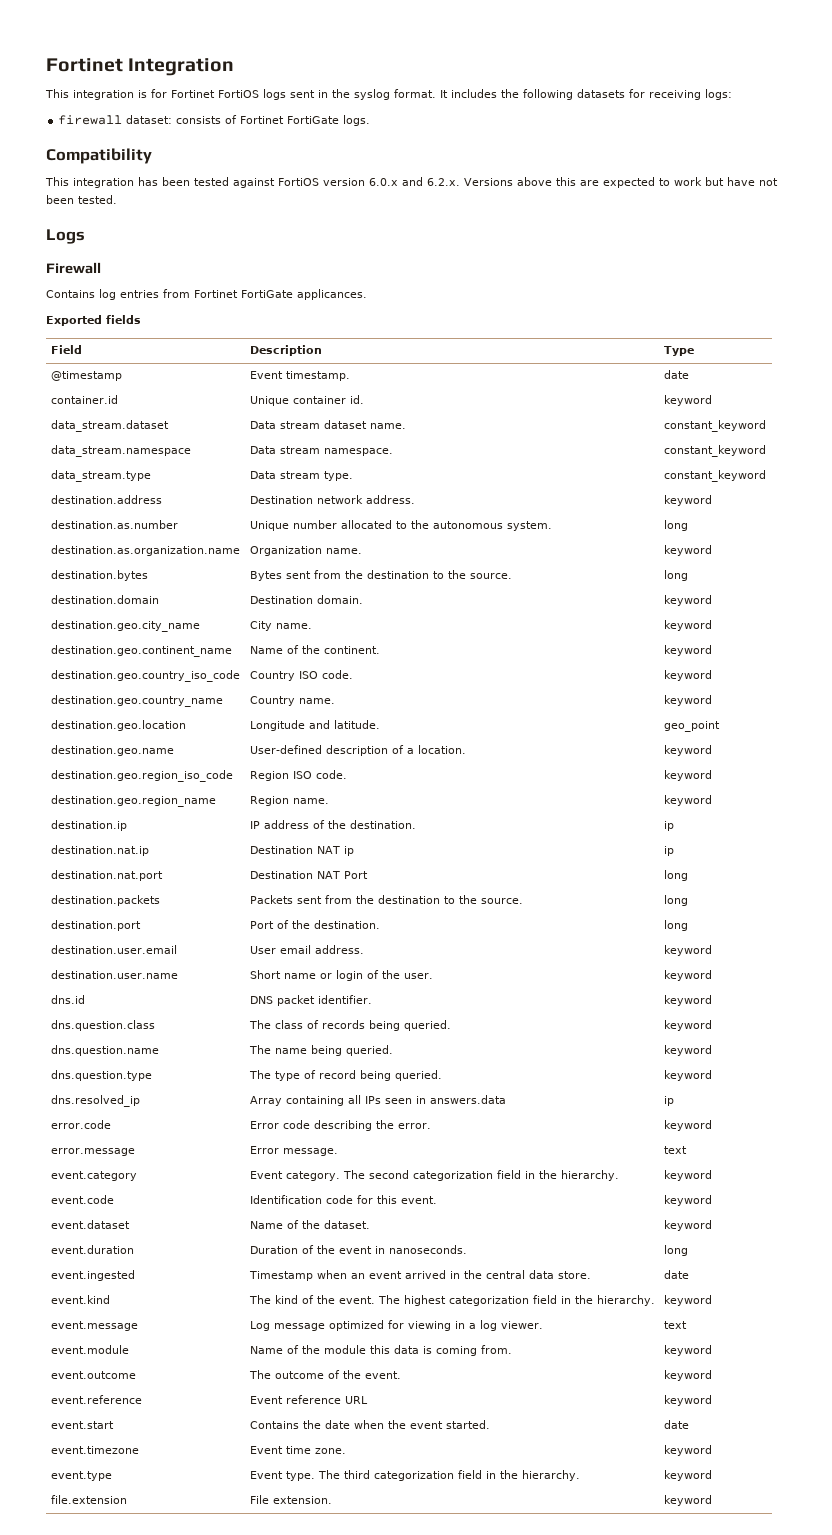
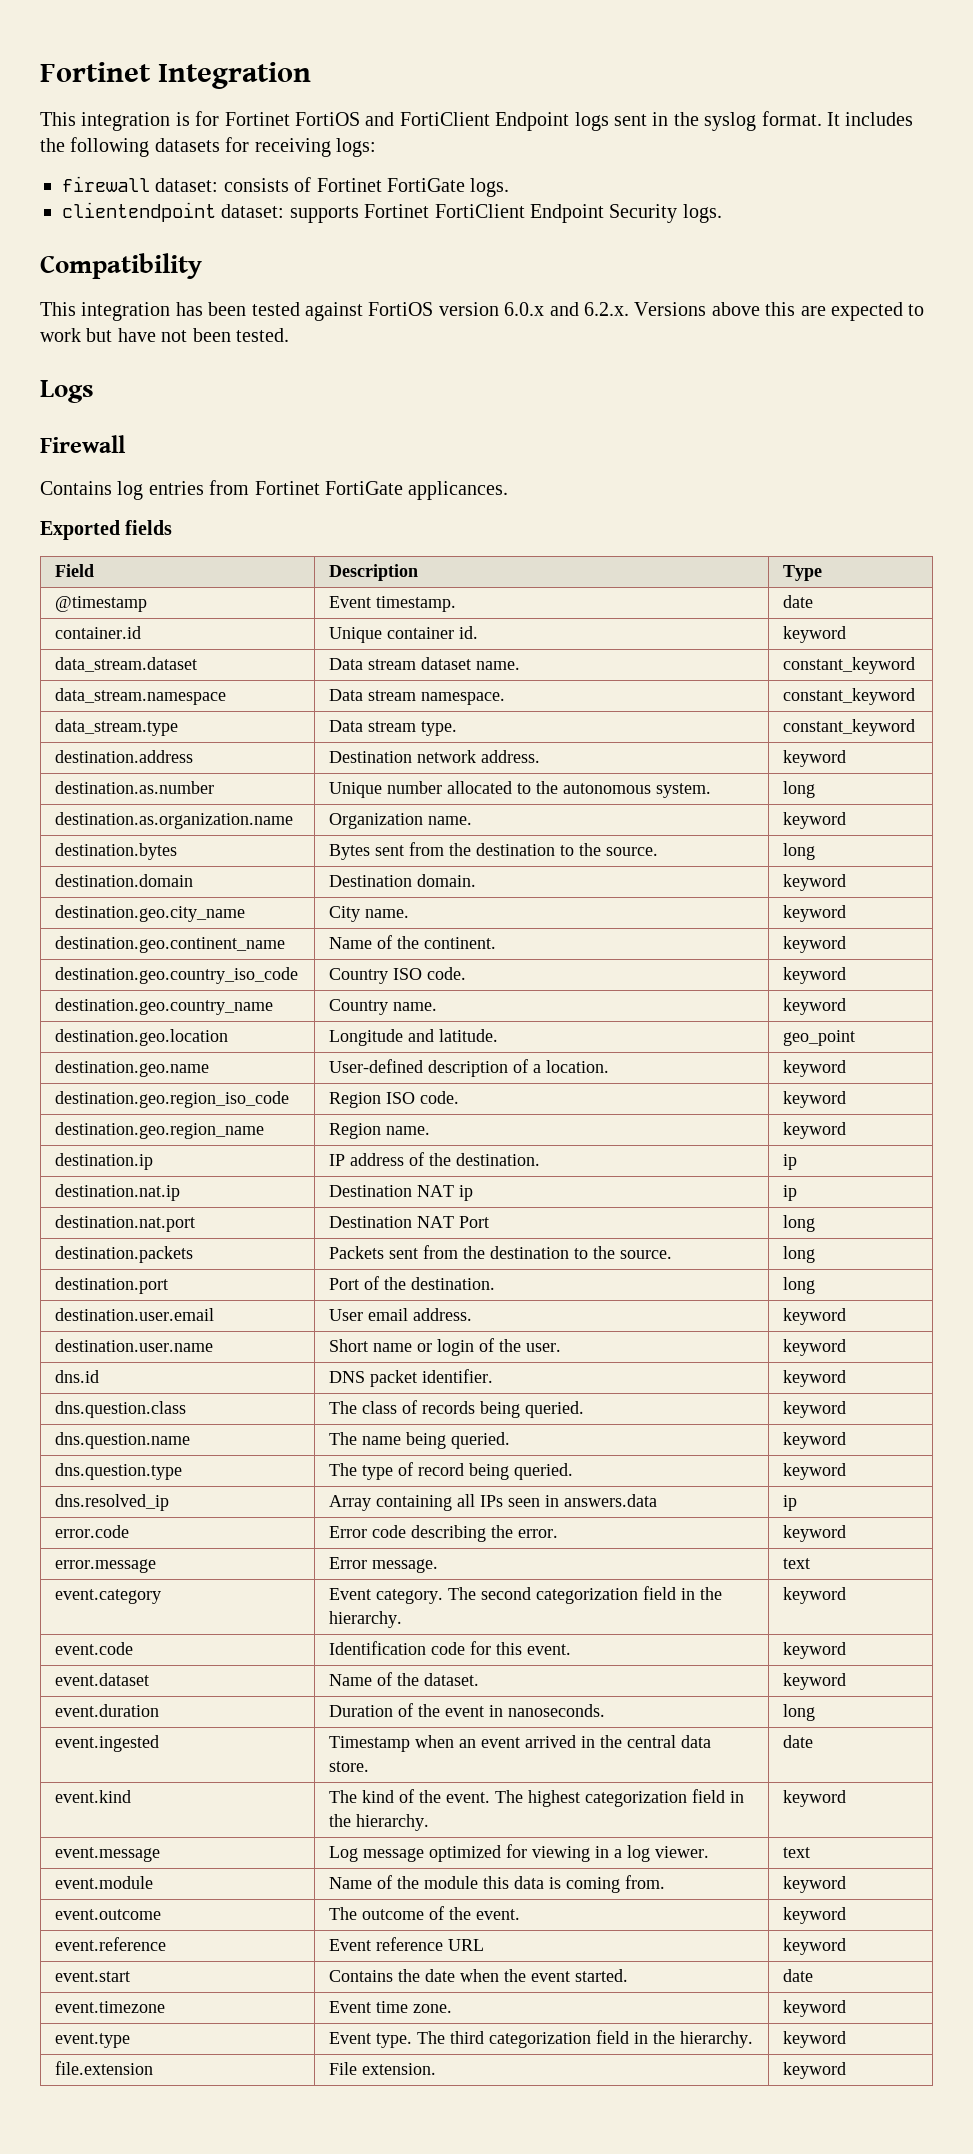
- This integration is for Fortinet FortiOS logs sent in the syslog format.
+ This integration is for Fortinet FortiOS and FortiClient Endpoint logs sent in the syslog format.
+ clientendpoint dataset: supports Fortinet FortiClient Endpoint Security logs.

